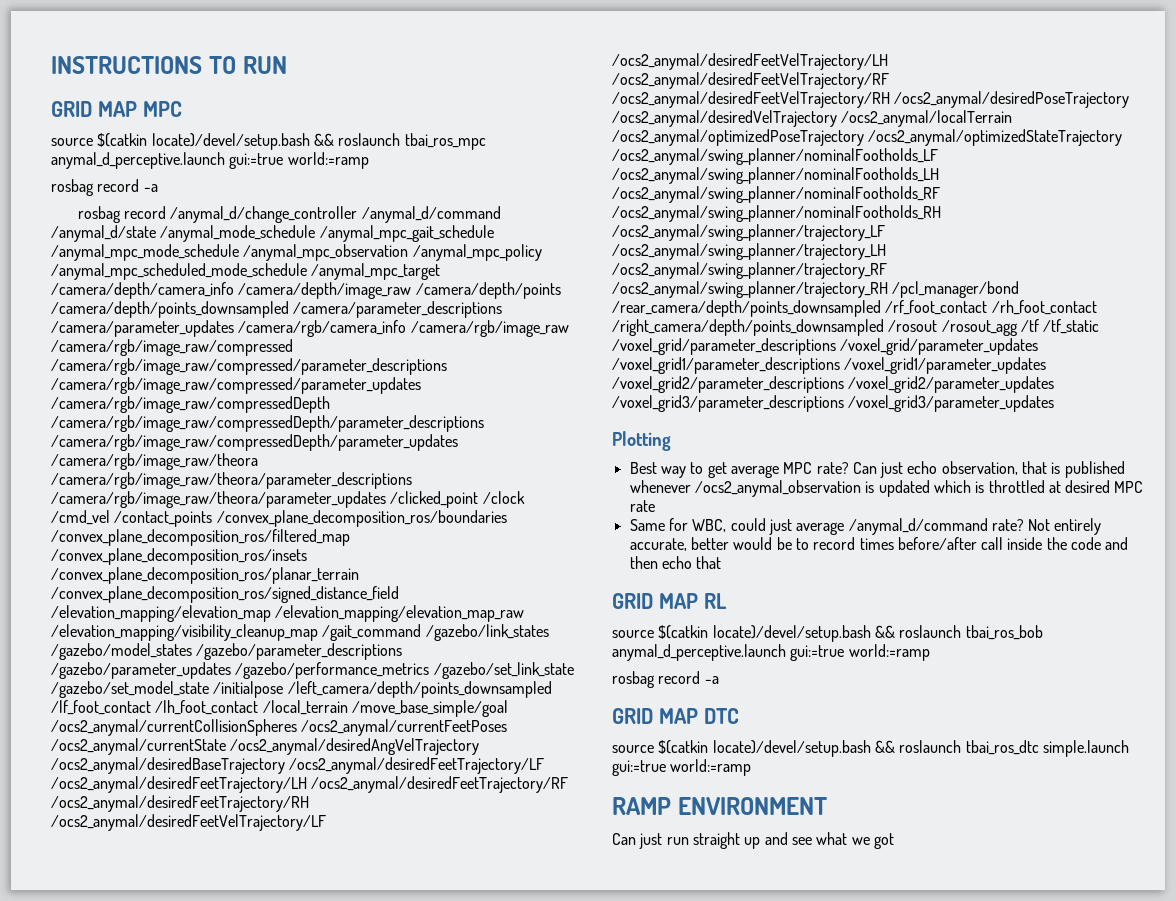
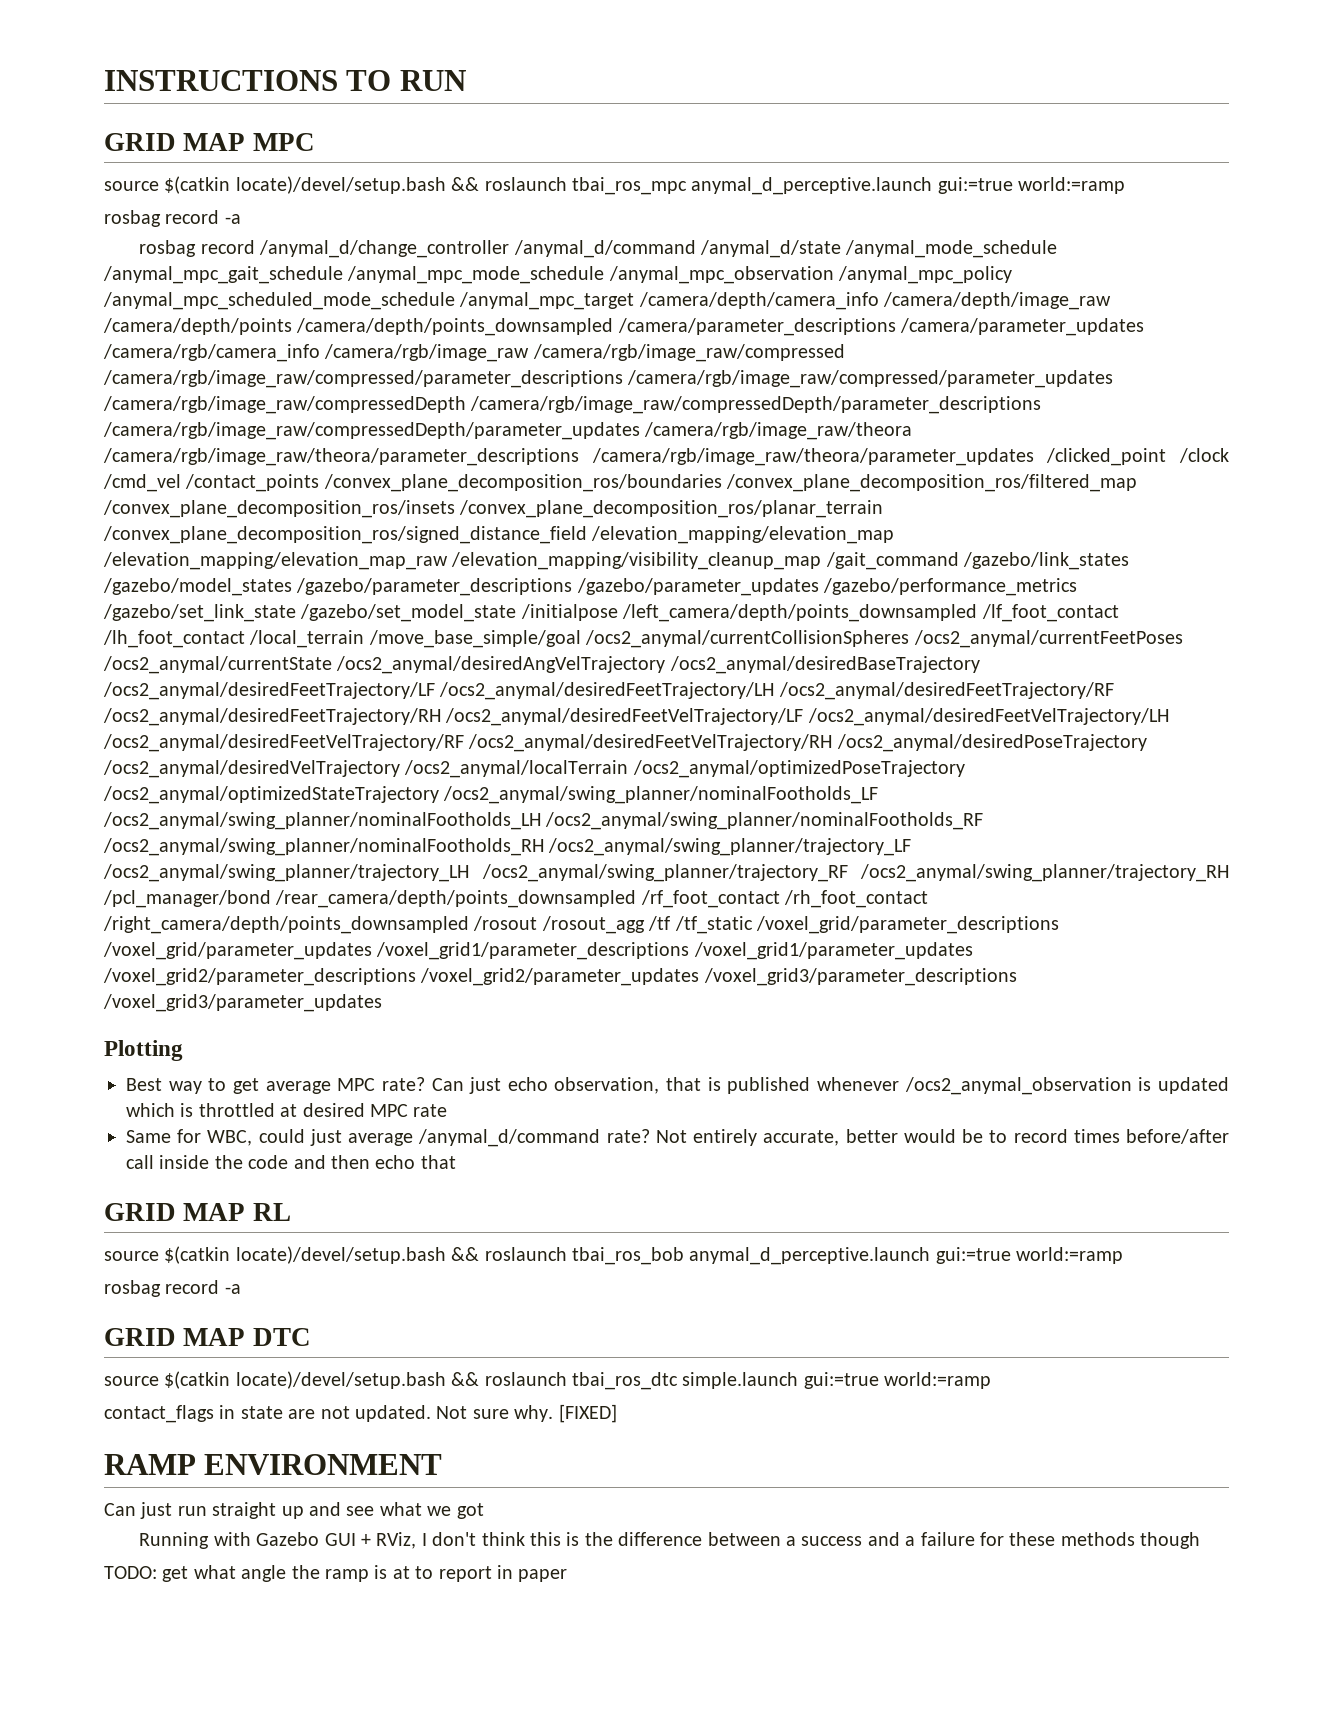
+ contact_flags in state are not updated. Not sure why. [FIXED]
+ Running with Gazebo GUI + RViz, I don't think this is the difference between a success and a failure for these methods though
+ TODO: get what angle the ramp is at to report in paper

